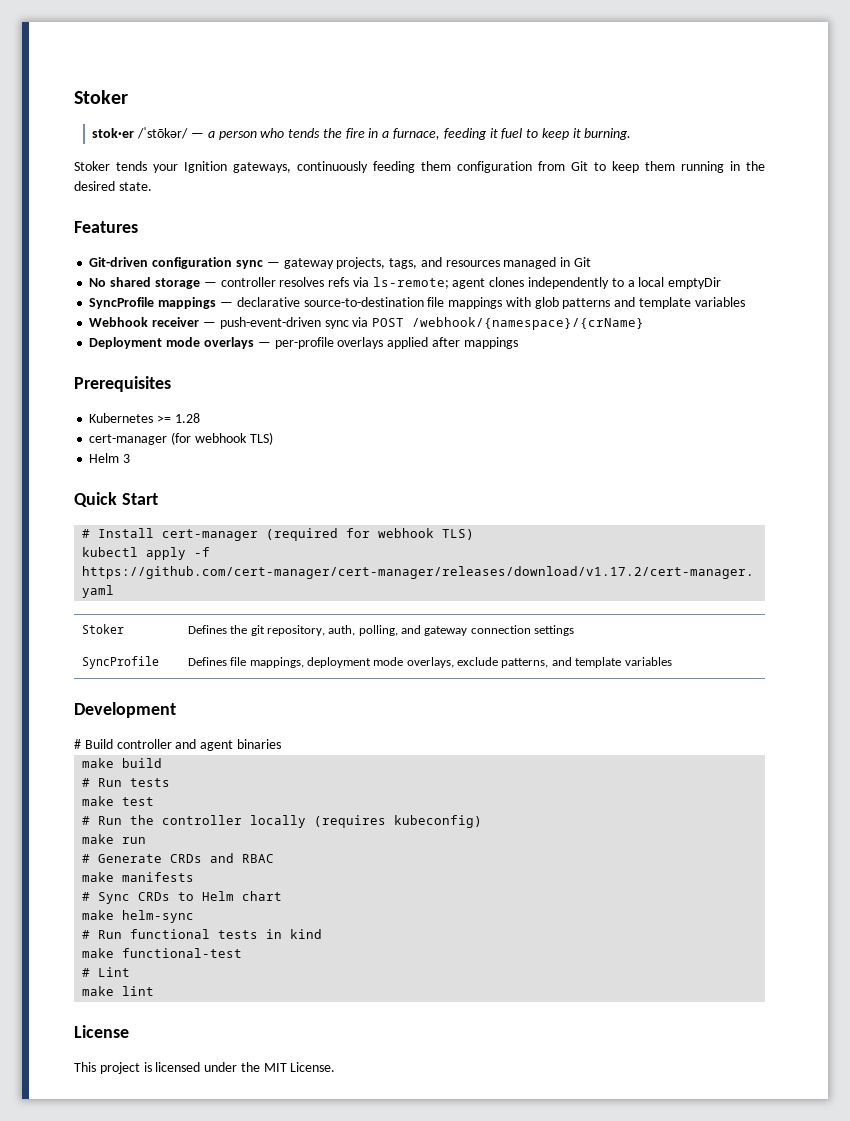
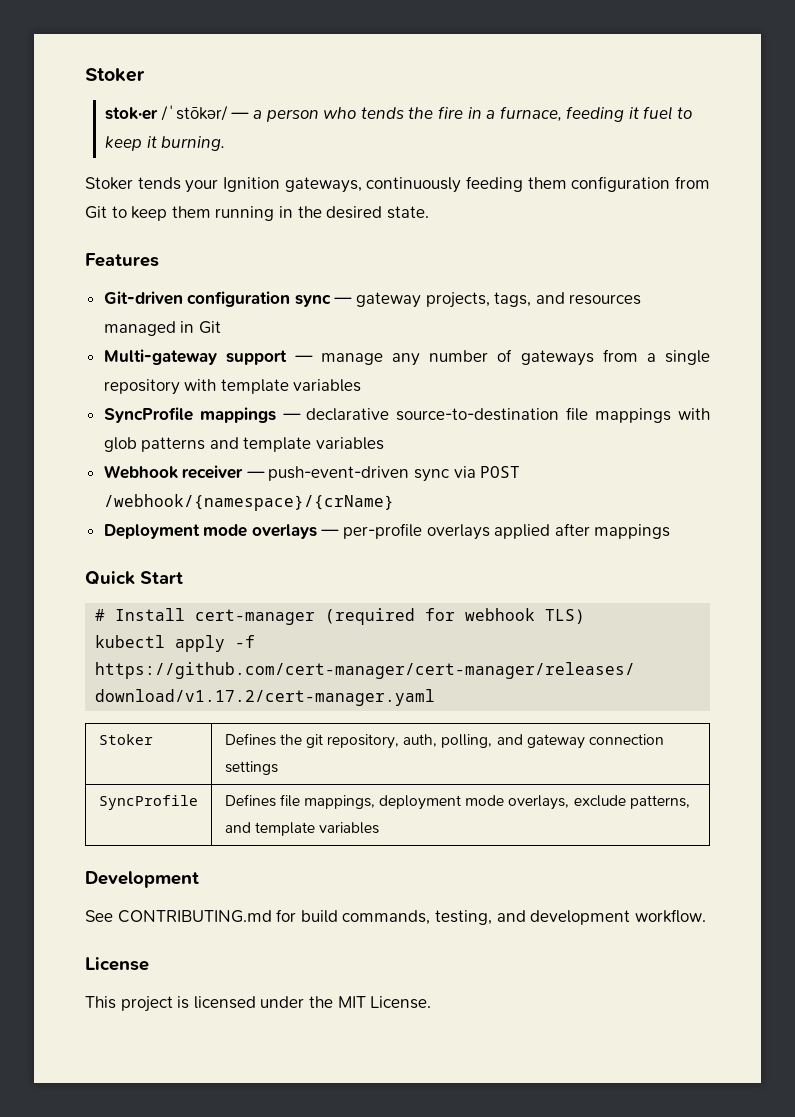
- No shared storage — controller resolves refs via ls-remote; agent clones independently to a local emptyDir
+ Multi-gateway support — manage any number of gateways from a single repository with template variables
- Prerequisites
- Kubernetes >= 1.28
- cert-manager (for webhook TLS)
- Helm 3
- # Build controller and agent binaries
- make build
- # Run tests
- make test
- # Run the controller locally (requires kubeconfig)
- make run
- # Generate CRDs and RBAC
- make manifests
- # Sync CRDs to Helm chart
- make helm-sync
- # Run functional tests in kind
- make functional-test
- # Lint
- make lint
+ See CONTRIBUTING.md for build commands, testing, and development workflow.

